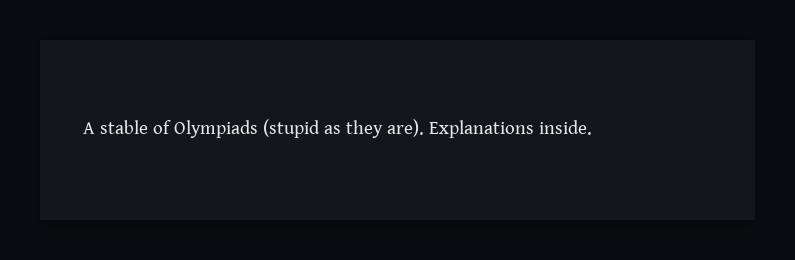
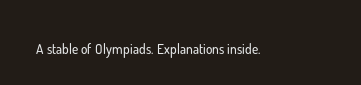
- A stable of Olympiads (stupid as they are).
+ A stable of Olympiads.

